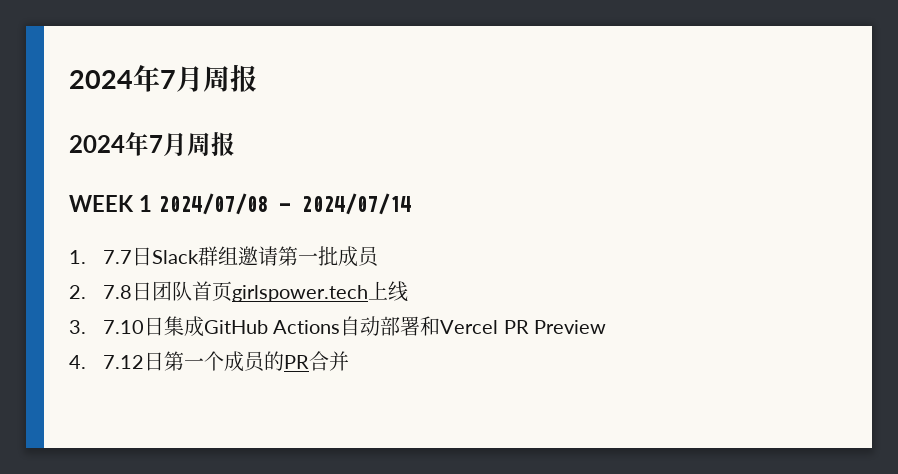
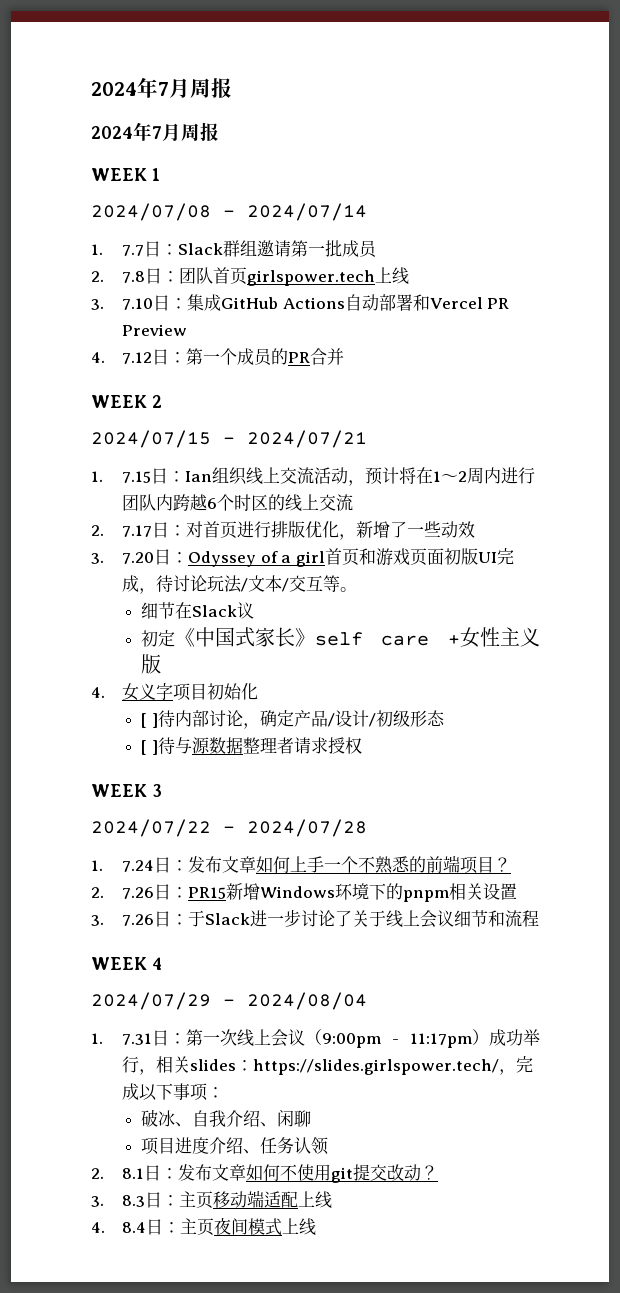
- WEEK 1 2024/07/08 - 2024/07/14
+ WEEK 1
+ 2024/07/08 - 2024/07/14
- 1. 7.7日Slack群组邀请第一批成员
+ 1. 7.7日：Slack群组邀请第一批成员
- 2. 7.8日团队首页girlspower.tech上线
+ 2. 7.8日：团队首页girlspower.tech上线
- 3. 7.10日集成GitHub Actions自动部署和Vercel PR Preview
+ 3. 7.10日：集成GitHub Actions自动部署和Vercel PR Preview
- 4. 7.12日第一个成员的PR合并
+ 4. 7.12日：第一个成员的PR合并
+ WEEK 2
+ 2024/07/15 - 2024/07/21
+ 1. 7.15日：Ian组织线上交流活动，预计将在1～2周内进行团队内跨越6个时区的线上交流
+ 2. 7.17日：对首页进行排版优化，新增了一些动效
+ 3. 7.20日：Odyssey of a girl首页和游戏页面初版UI完成，待讨论玩法/文本/交互等。
+ 细节在Slack议
+ 初定《中国式家长》self care +女性主义版
+ 4.女义字项目初始化
+ [ ]待内部讨论，确定产品/设计/初级形态
+ [ ]待与源数据整理者请求授权
+ WEEK 3
+ 2024/07/22 - 2024/07/28
+ 1. 7.24日：发布文章如何上手一个不熟悉的前端项目？
+ 2. 7.26日：PR15新增Windows环境下的pnpm相关设置
+ 3. 7.26日：于Slack进一步讨论了关于线上会议细节和流程
+ WEEK 4
+ 2024/07/29 - 2024/08/04
+ 1. 7.31日：第一次线上会议（9:00pm - 11:17pm）成功举行，相关slides：https://slides.girlspower.tech/，完成以下事项：
+ 破冰、自我介绍、闲聊
+ 项目进度介绍、任务认领
+ 2. 8.1日：发布文章如何不使用git提交改动？
+ 3. 8.3日：主页移动端适配上线
+ 4. 8.4日：主页夜间模式上线

